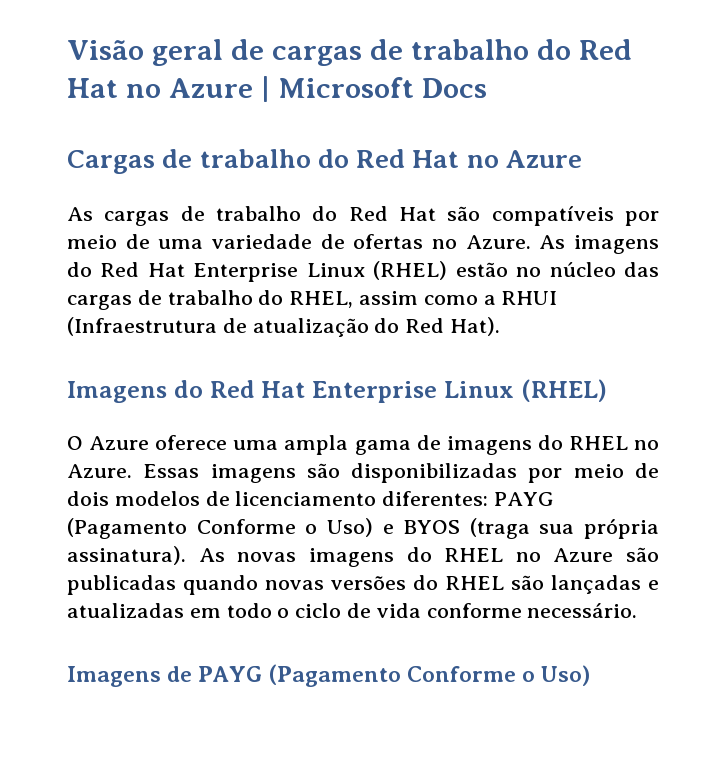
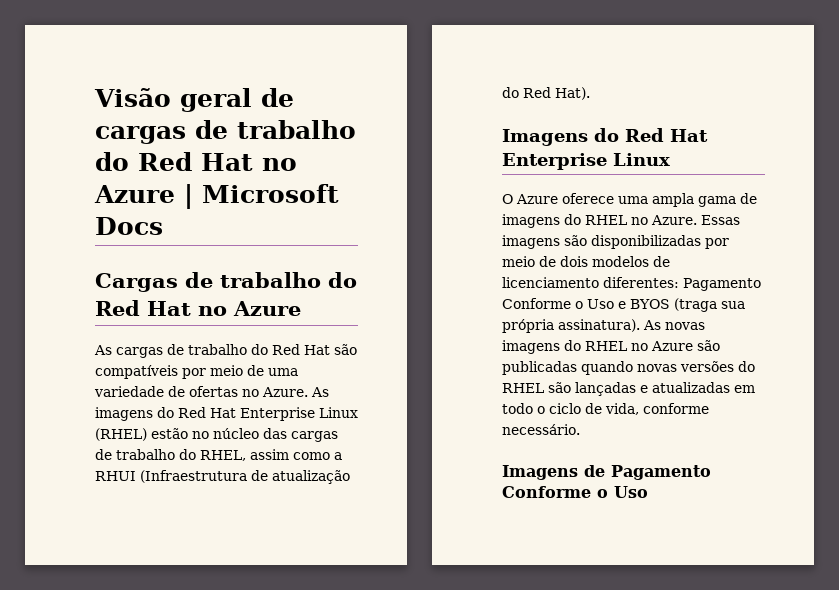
- Imagens do Red Hat Enterprise Linux (RHEL)
+ Imagens do Red Hat Enterprise Linux
- Essas imagens são disponibilizadas por meio de dois modelos de licenciamento diferentes: PAYG (Pagamento Conforme o Uso) e BYOS (traga sua própria assinatura).
+ Essas imagens são disponibilizadas por meio de dois modelos de licenciamento diferentes: Pagamento Conforme o Uso e BYOS (traga sua própria assinatura).
- As novas imagens do RHEL no Azure são publicadas quando novas versões do RHEL são lançadas e atualizadas em todo o ciclo de vida conforme necessário.
+ As novas imagens do RHEL no Azure são publicadas quando novas versões do RHEL são lançadas e atualizadas em todo o ciclo de vida, conforme necessário.
- Imagens de PAYG (Pagamento Conforme o Uso)
+ Imagens de Pagamento Conforme o Uso

